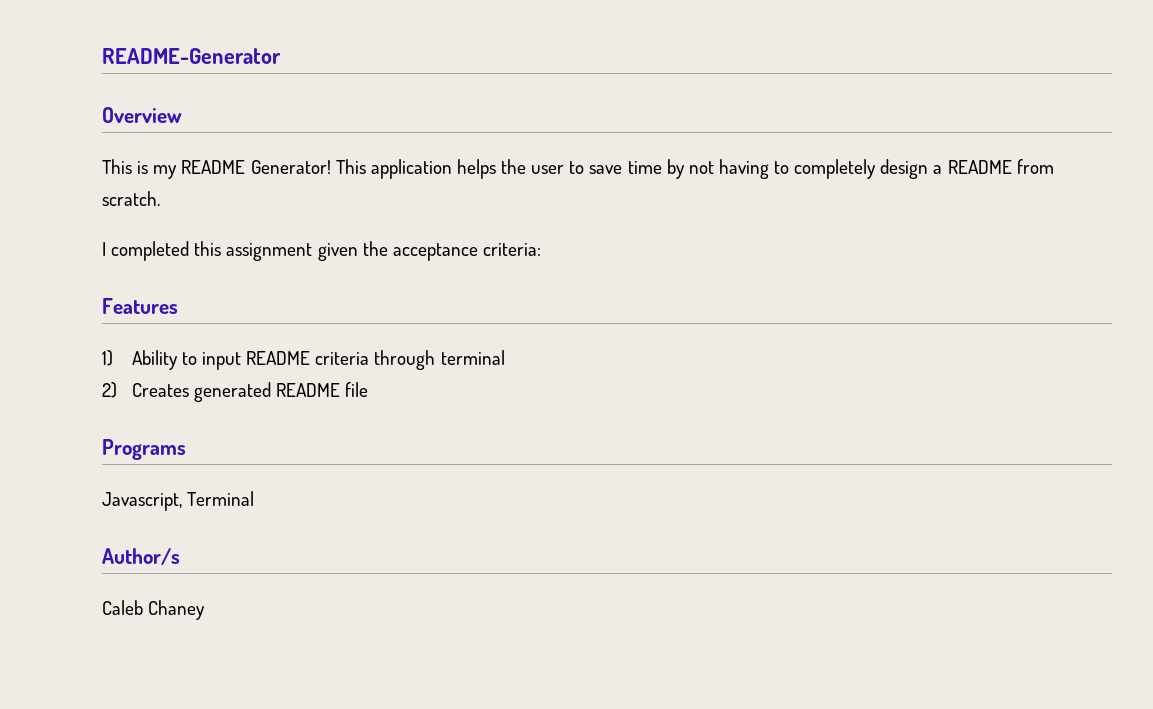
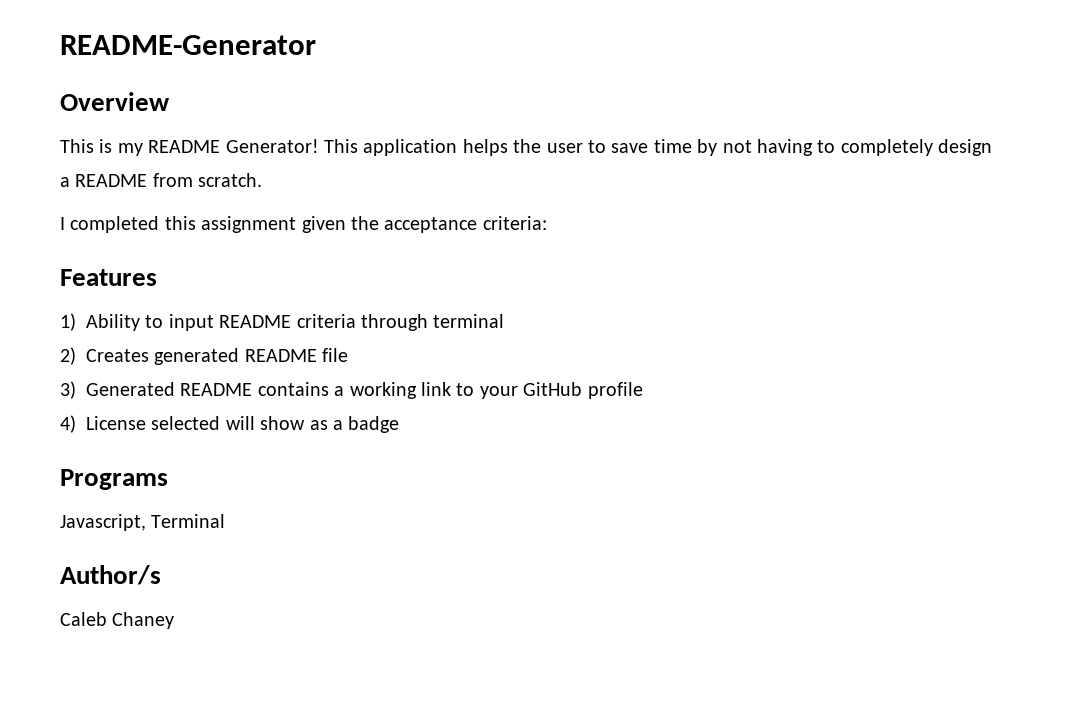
+ 3) Generated README contains a working link to your GitHub profile
+ 4) License selected will show as a badge

